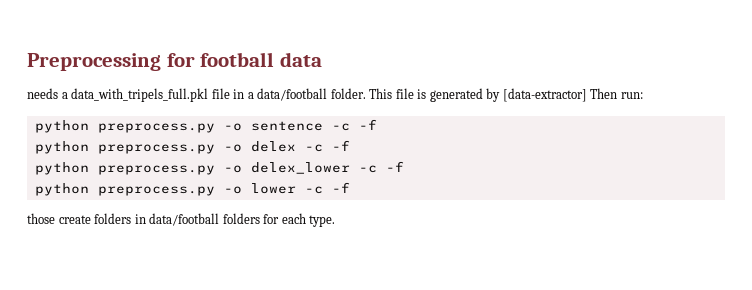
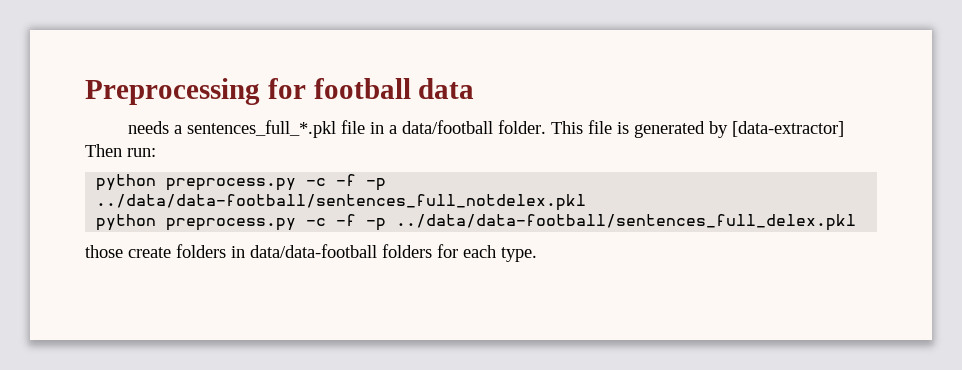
- needs a data_with_tripels_full.pkl file in a data/football folder.
+ needs a sentences_full_*.pkl file in a data/football folder.
- python preprocess.py -o sentence -c -f
- python preprocess.py -o delex -c -f
- python preprocess.py -o delex_lower -c -f
- python preprocess.py -o lower -c -f
+ python preprocess.py -c -f -p ../data/data-football/sentences_full_notdelex.pkl
+ python preprocess.py -c -f -p ../data/data-football/sentences_full_delex.pkl
- those create folders in data/football folders for each type.
+ those create folders in data/data-football folders for each type.

